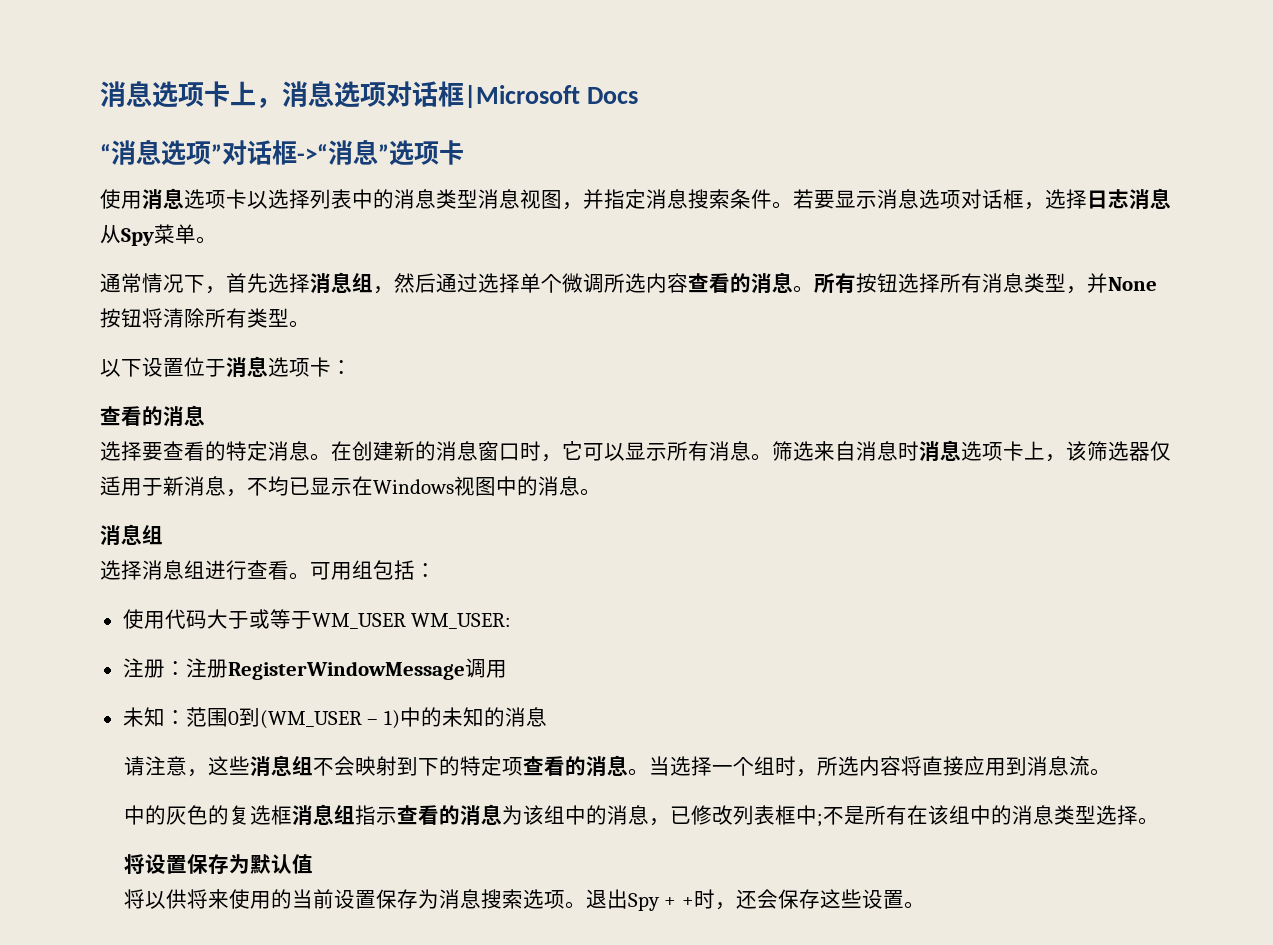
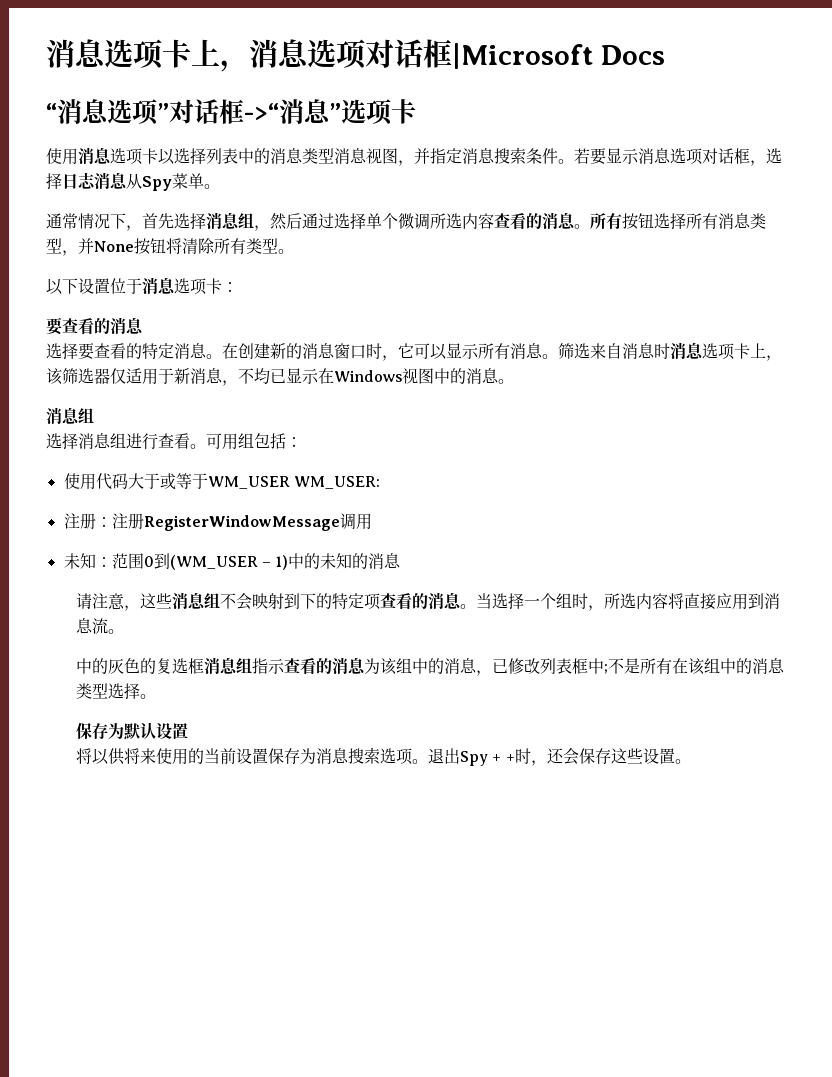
  以下设置位于消息选项卡：
- 查看的消息
+ 要查看的消息
- 将设置保存为默认值
+ 保存为默认设置

